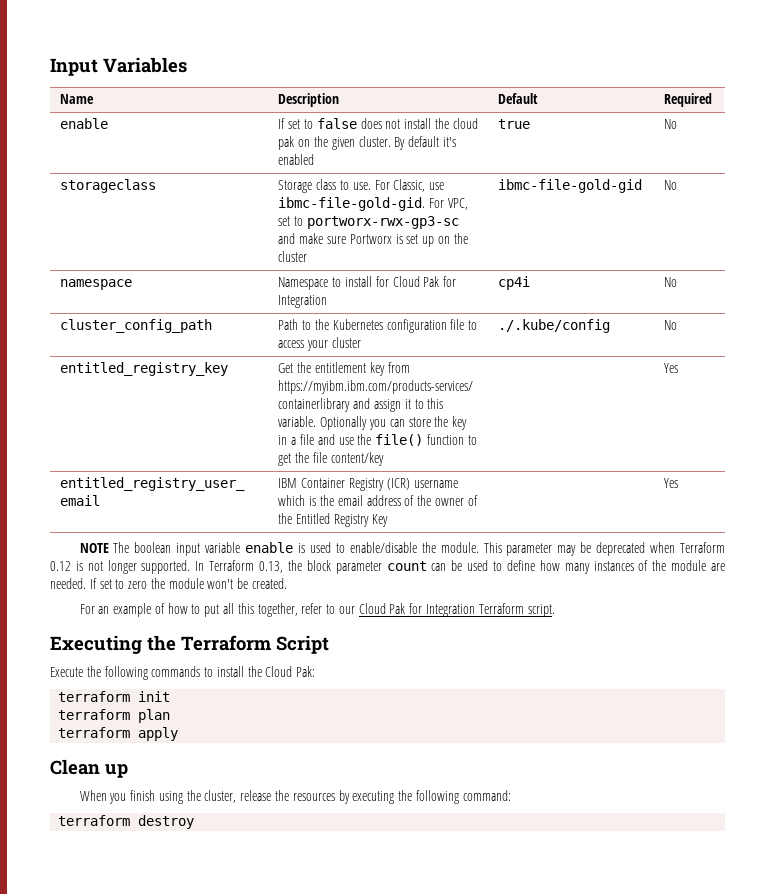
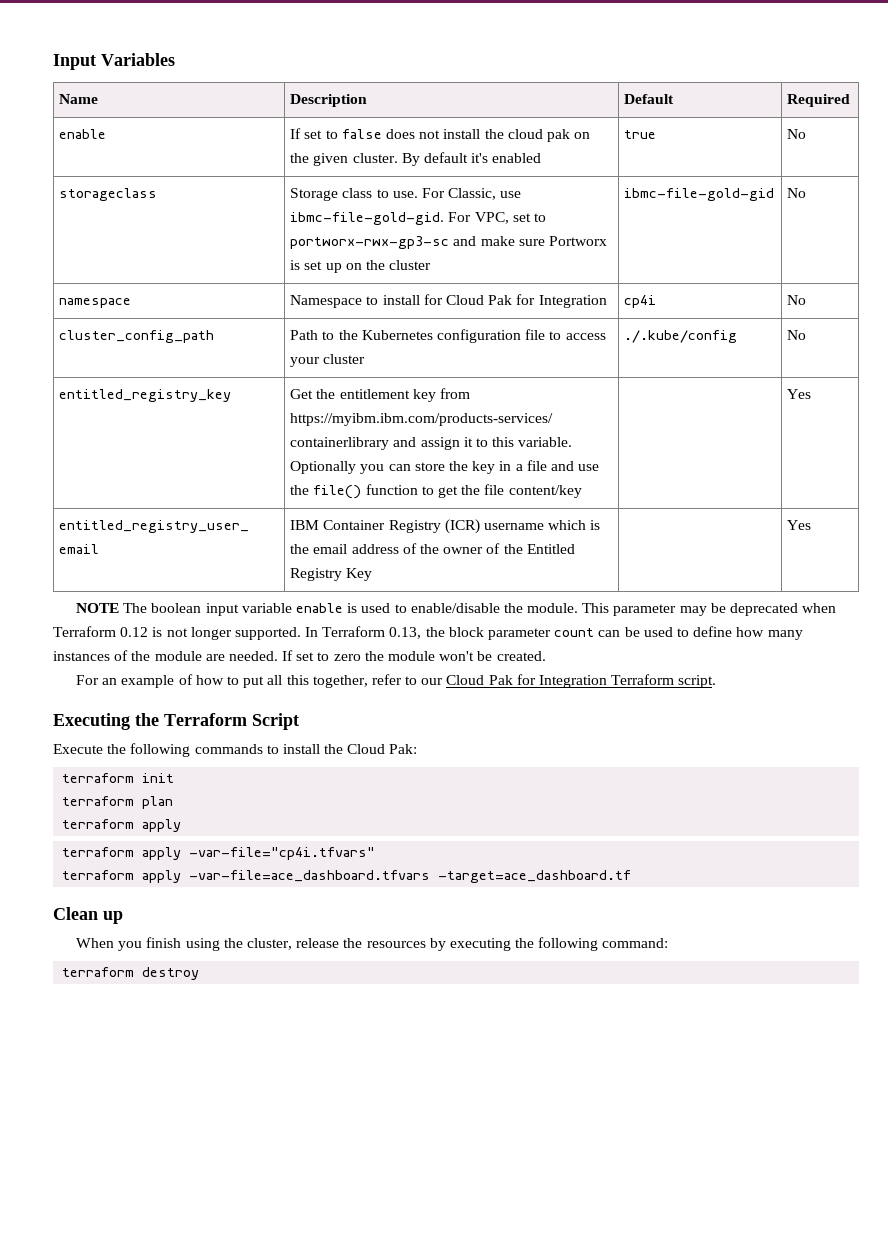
+ terraform apply -var-file="cp4i.tfvars"
+ terraform apply -var-file=ace_dashboard.tfvars -target=ace_dashboard.tf

